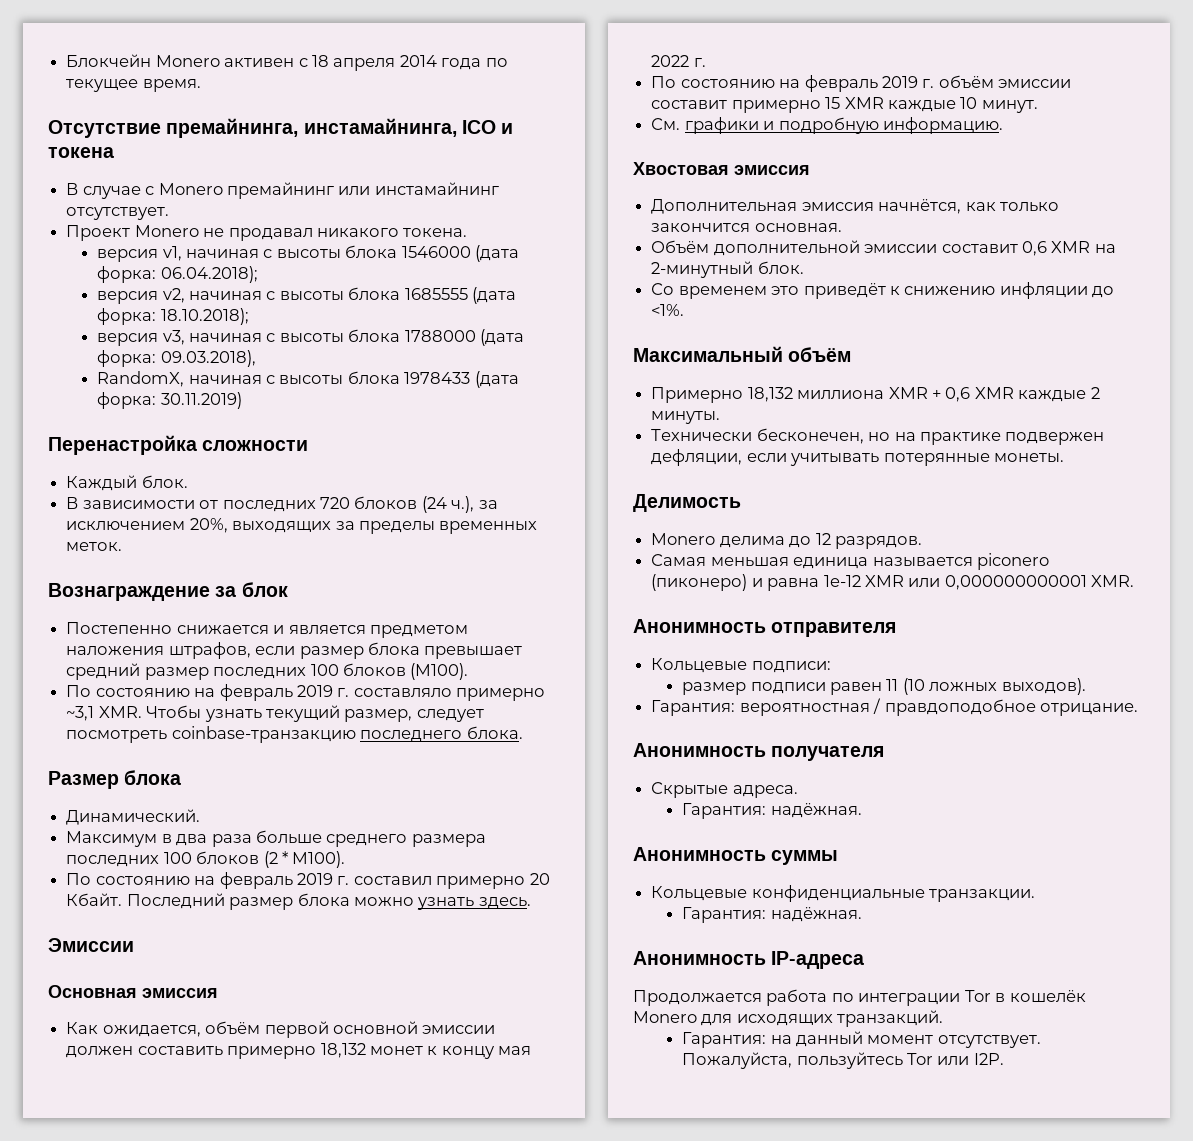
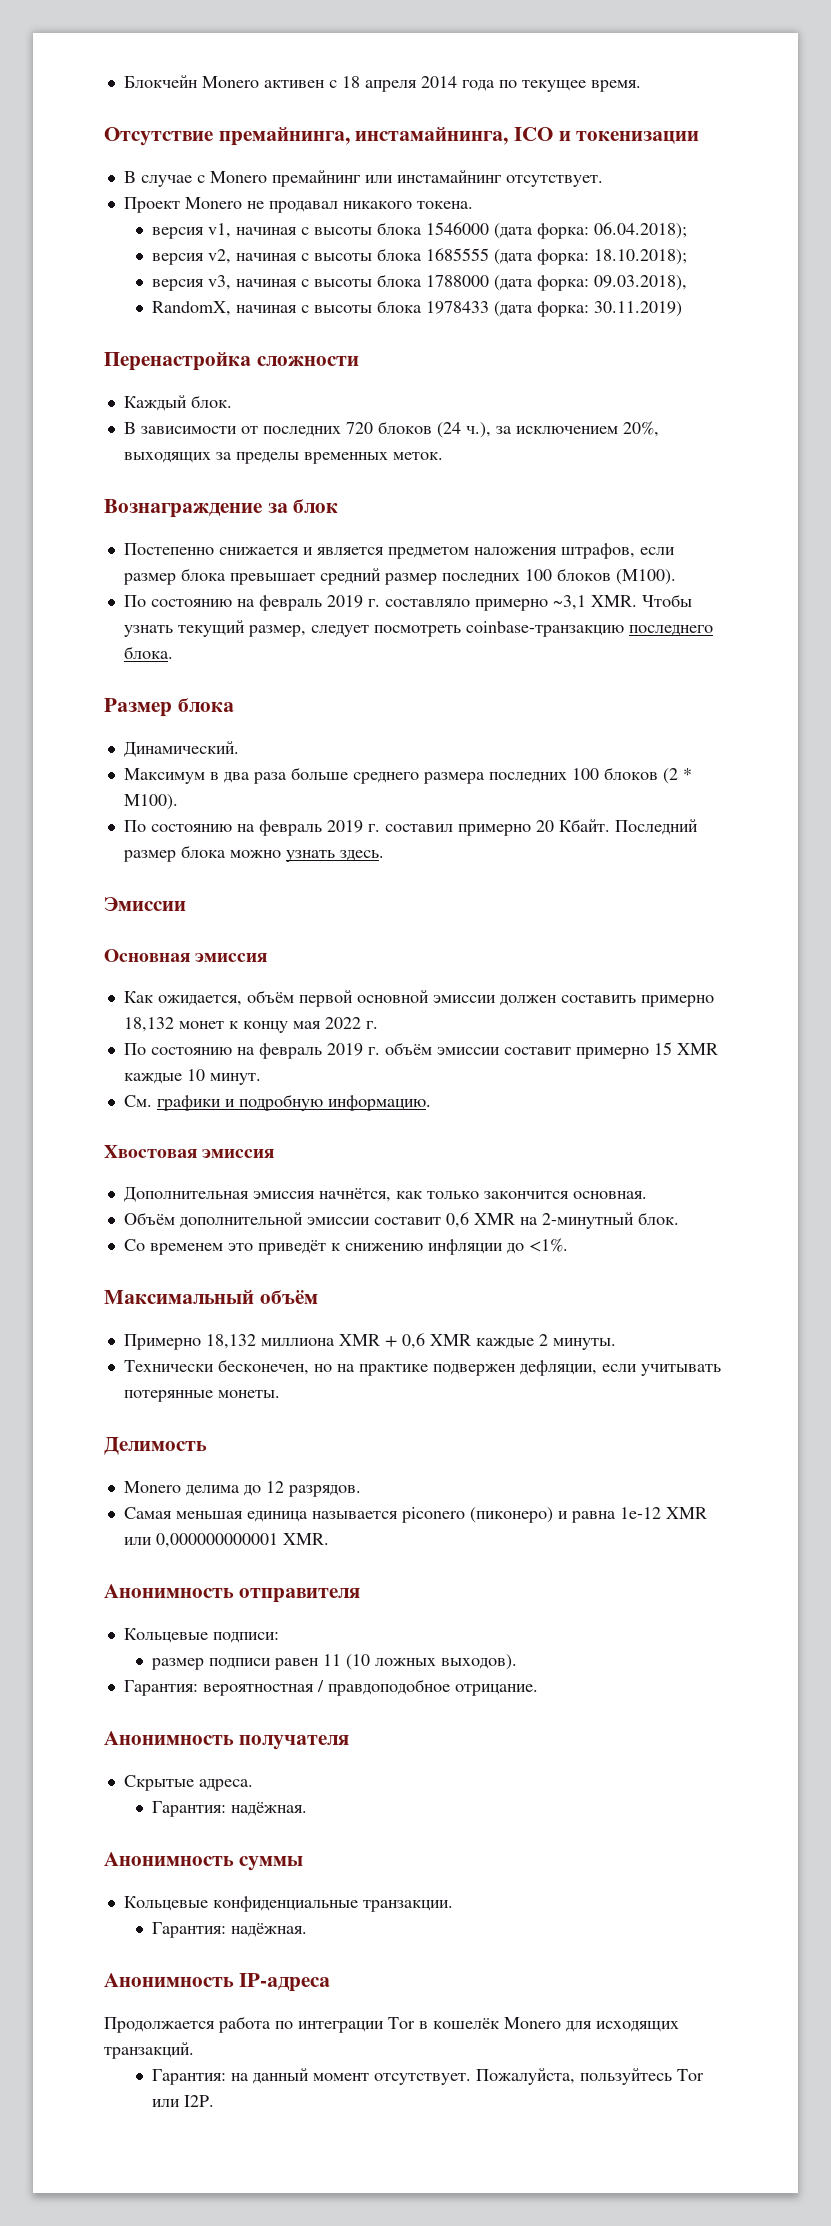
- Отсутствие премайнинга, инстамайнинга, ICO и токена
+ Отсутствие премайнинга, инстамайнинга, ICO и токенизации

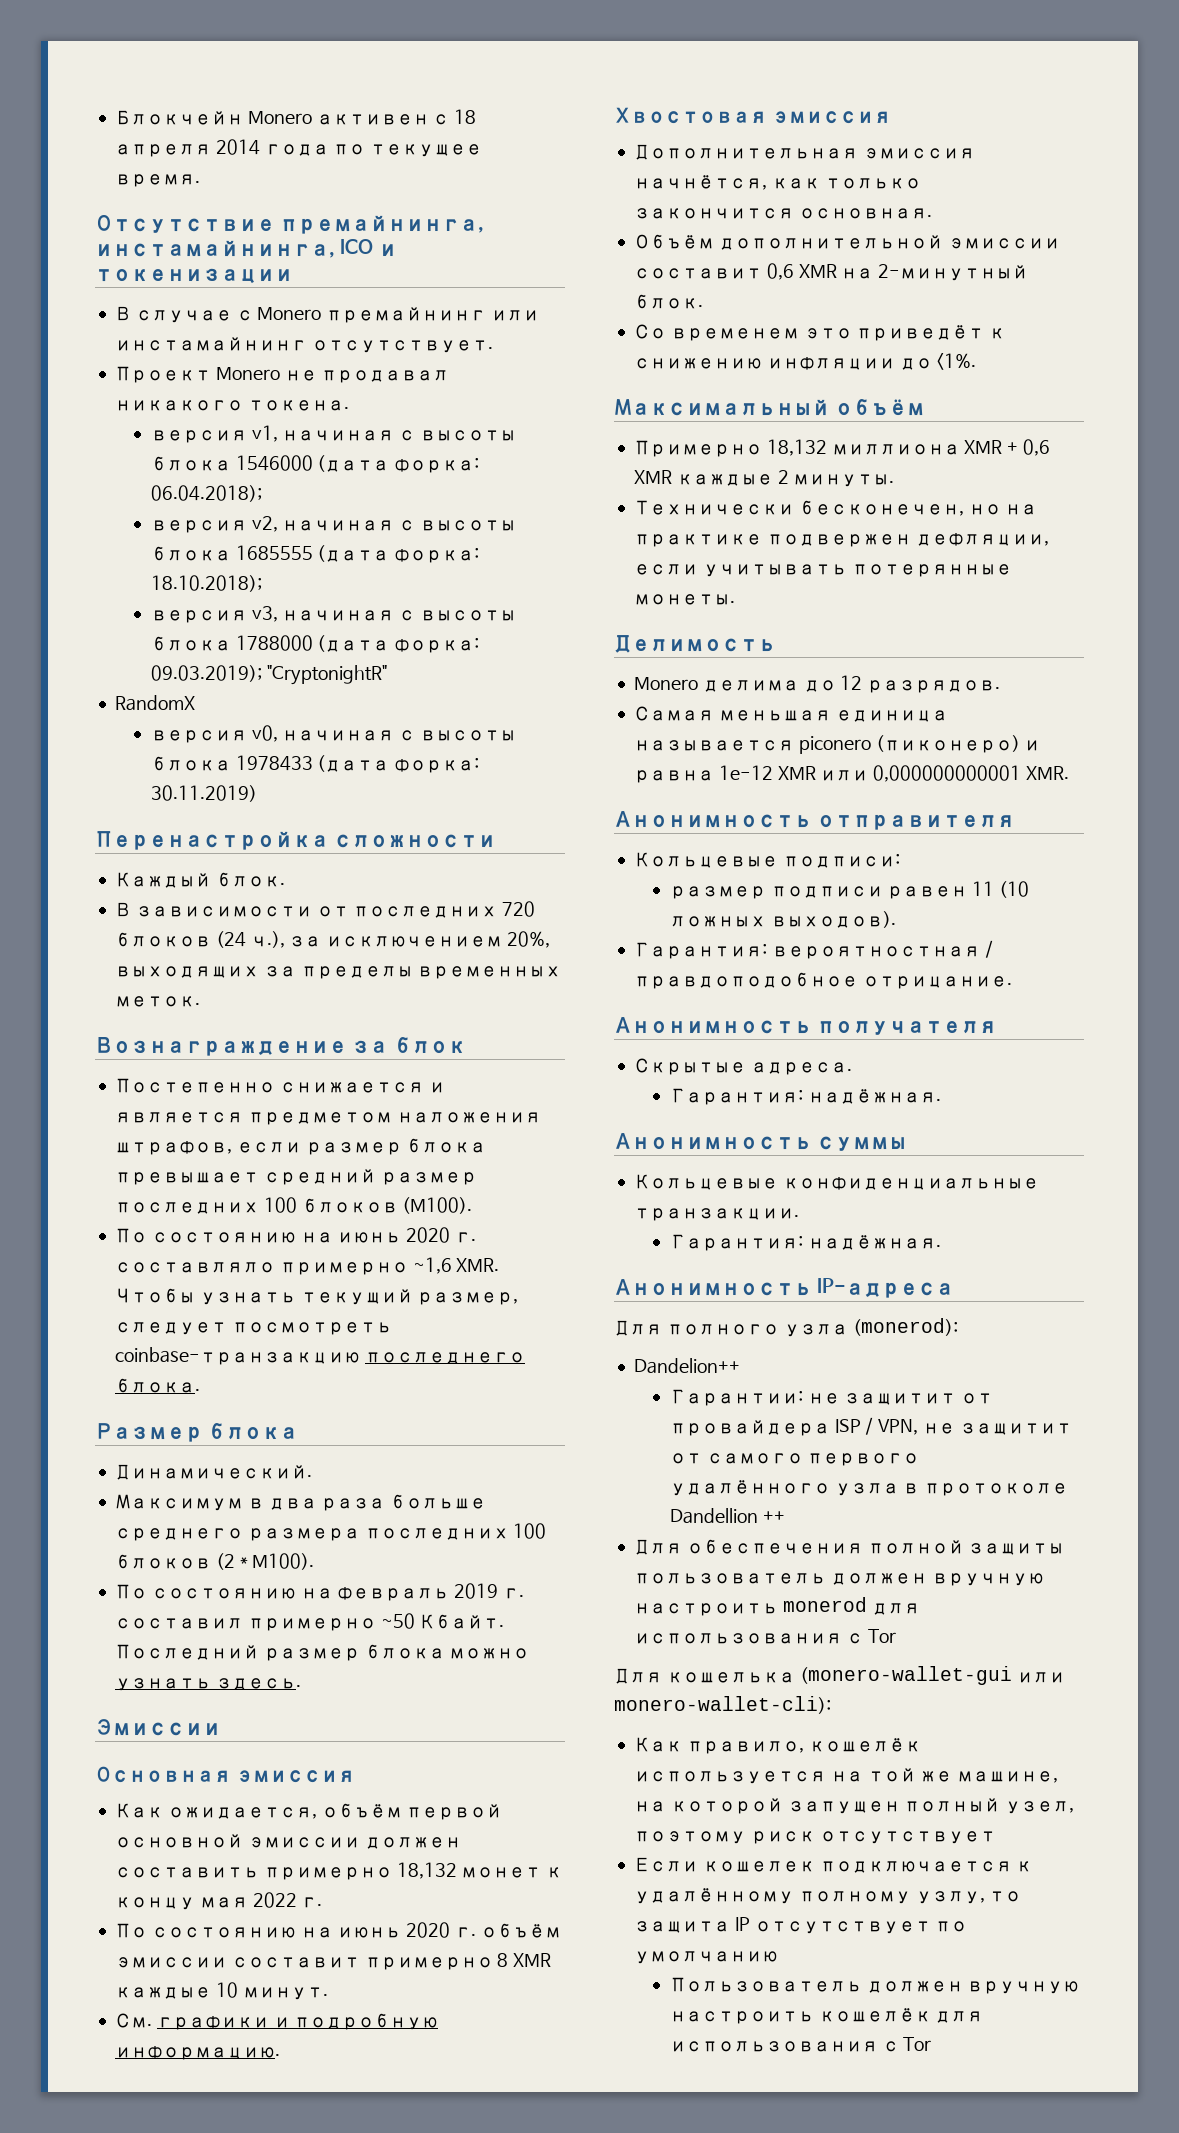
- версия v3, начиная с высоты блока 1788000 (дата форка: 09.03.2018),
- RandomX, начиная с высоты блока 1978433 (дата форка: 30.11.2019)
+ версия v3, начиная с высоты блока 1788000 (дата форка: 09.03.2019); "CryptonightR"
+ RandomX
+ версия v0, начиная с высоты блока 1978433 (дата форка: 30.11.2019)
- По состоянию на февраль 2019 г. составляло примерно ~3,1 XMR. Чтобы узнать текущий размер, следует посмотреть coinbase-транзакцию последнего блока.
+ По состоянию на июнь 2020 г. составляло примерно ~1,6 XMR. Чтобы узнать текущий размер, следует посмотреть coinbase-транзакцию последнего блока.
- По состоянию на февраль 2019 г. составил примерно 20 Кбайт.
+ По состоянию на февраль 2019 г. составил примерно ~50 Кбайт.
- По состоянию на февраль 2019 г. объём эмиссии составит примерно 15 XMR каждые 10 минут.
+ По состоянию на июнь 2020 г. объём эмиссии составит примерно 8 XMR каждые 10 минут.
- Продолжается работа по интеграции Tor в кошелёк Monero для исходящих транзакций.
- Гарантия: на данный момент отсутствует. Пожалуйста, пользуйтесь Tor или I2P.
+ Для полного узла (monerod):
+ Dandelion++
+ Гарантии: не защитит от провайдера ISP / VPN, не защитит от самого первого удалённого узла в протоколе Dandellion ++
+ Для обеспечения полной защиты пользователь должен вручную настроить monerod для использования с Tor
+ Для кошелька (monero-wallet-gui или monero-wallet-cli):
+ Как правило, кошелёк используется на той же машине, на которой запущен полный узел, поэтому риск отсутствует
+ Если кошелек подключается к удалённому полному узлу, то защита IP отсутствует по умолчанию
+ Пользователь должен вручную настроить кошелёк для использования с Tor

